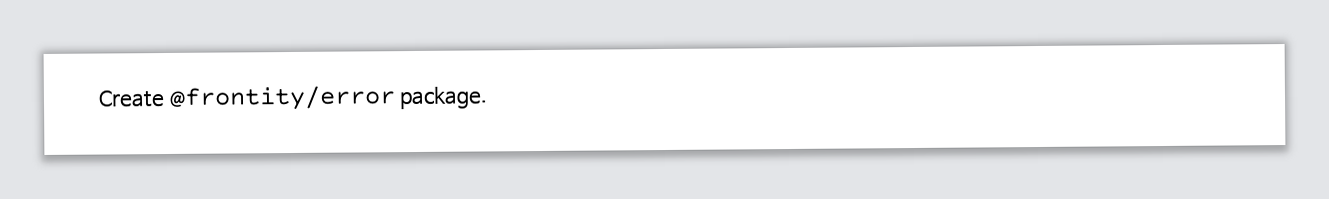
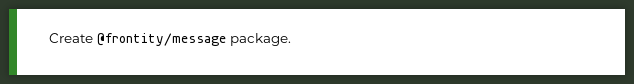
- Create @frontity/error package.
+ Create @frontity/message package.

